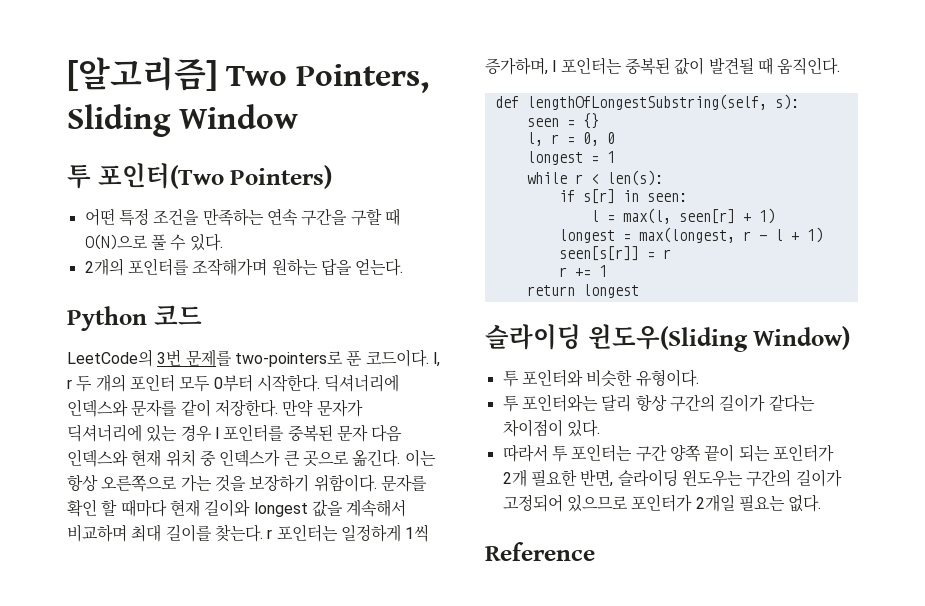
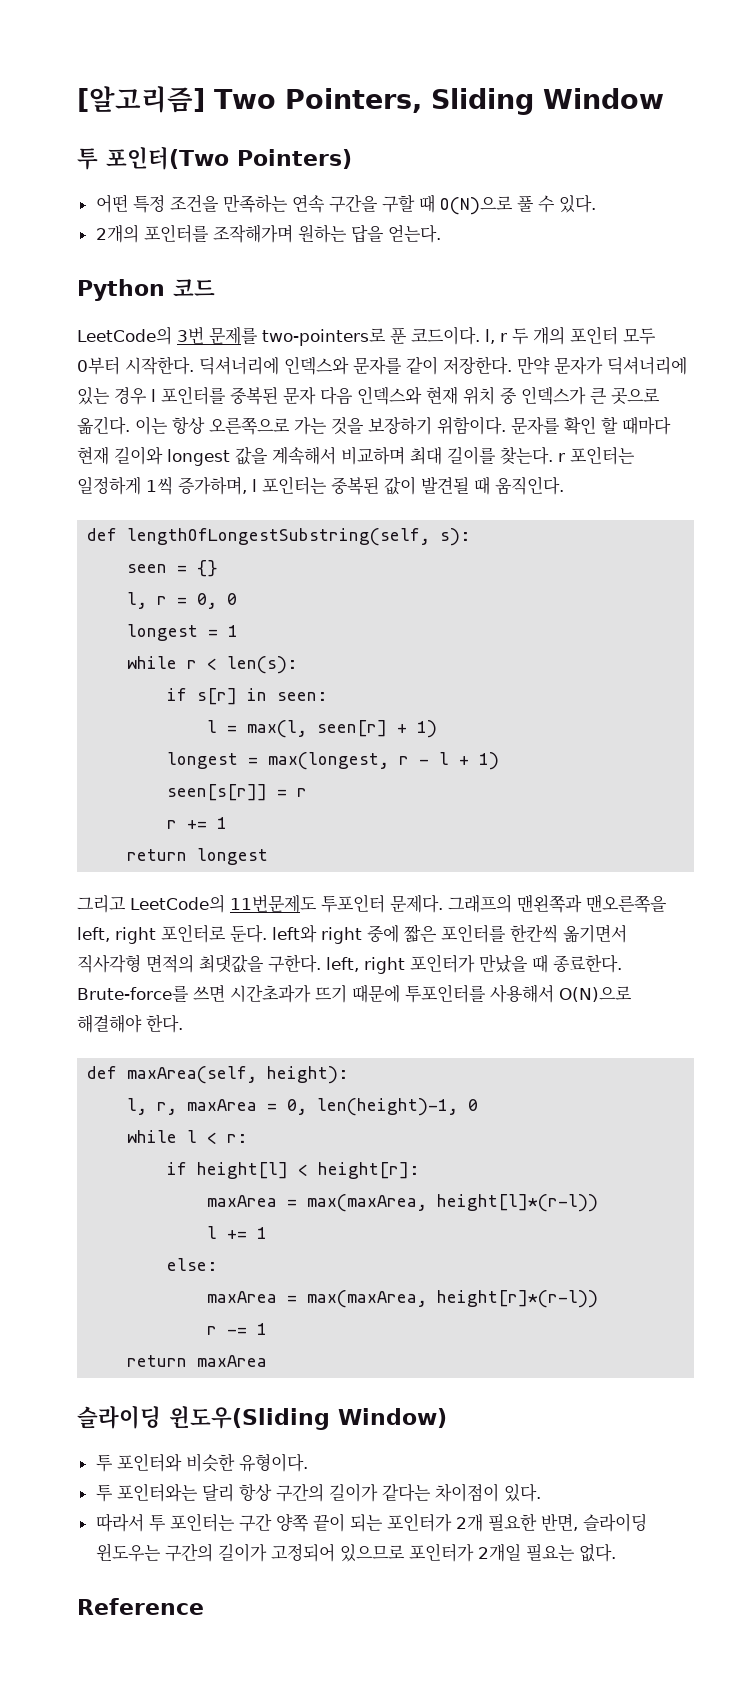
+ 그리고 LeetCode의 11번문제도 투포인터 문제다. 그래프의 맨왼쪽과 맨오른쪽을 left, right 포인터로 둔다. left와 right 중에 짧은 포인터를 한칸씩 옮기면서 직사각형 면적의 최댓값을 구한다. left, right 포인터가 만났을 때 종료한다. Brute-force를 쓰면 시간초과가 뜨기 때문에 투포인터를 사용해서 O(N)으로 해결해야 한다.
+ def maxArea(self, height):
+ l, r, maxArea = 0, len(height)-1, 0
+ while l < r:
+ if height[l] < height[r]:
+ maxArea = max(maxArea, height[l]*(r-l))
+ l += 1
+ else:
+ maxArea = max(maxArea, height[r]*(r-l))
+ r -= 1
+ return maxArea

